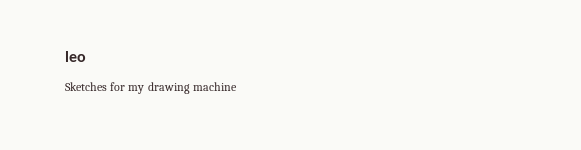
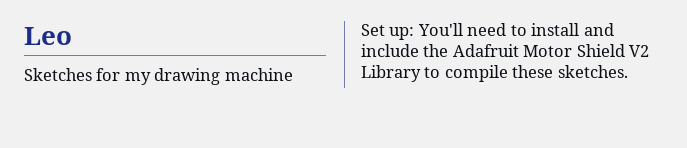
- leo
+ Leo
+ Set up: You'll need to install and include the Adafruit Motor Shield V2 Library to compile these sketches.

